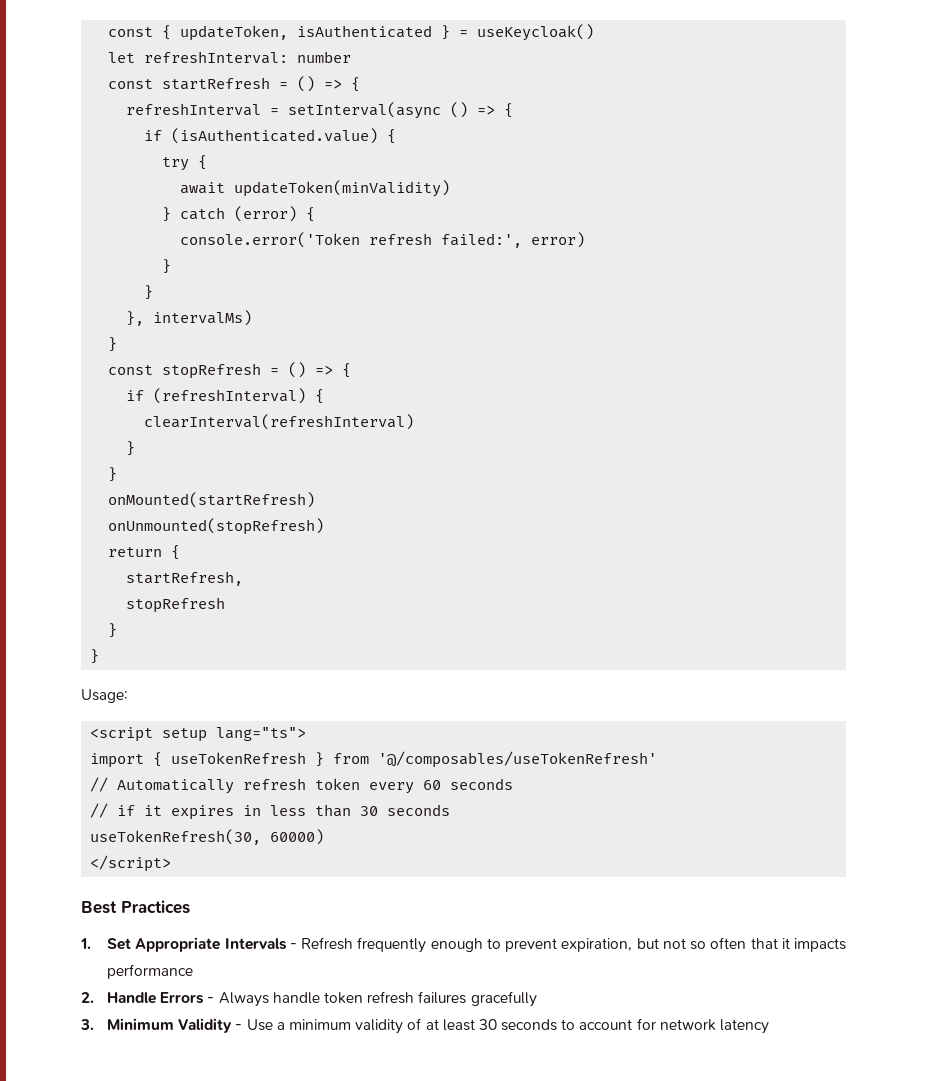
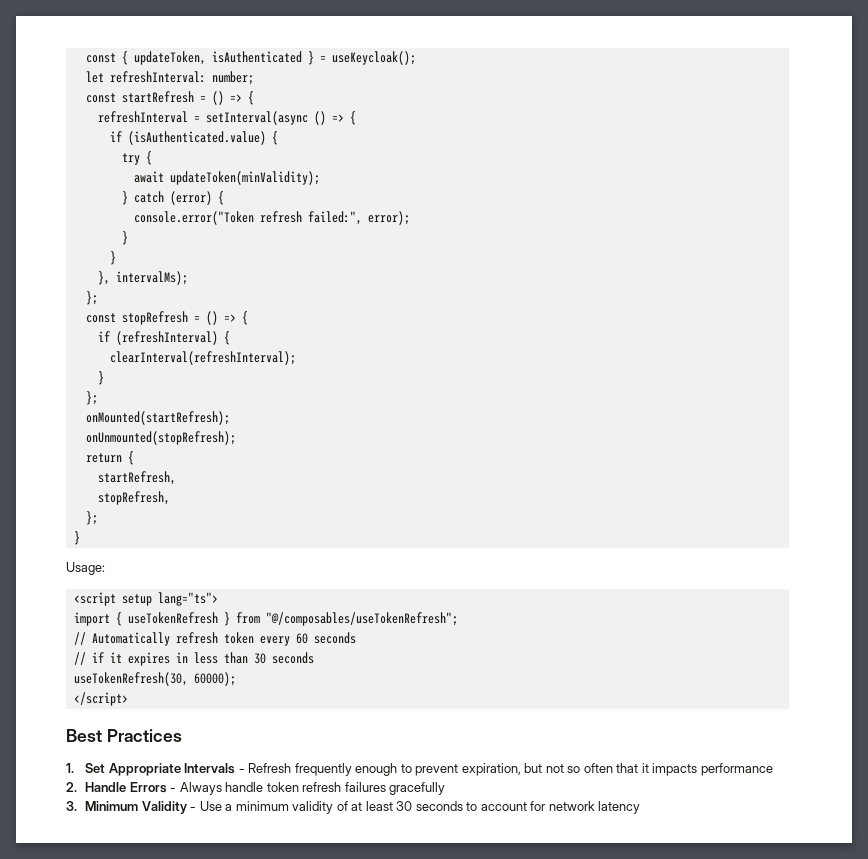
- const { updateToken, isAuthenticated } = useKeycloak()
+ const { updateToken, isAuthenticated } = useKeycloak();
- let refreshInterval: number
+ let refreshInterval: number;
- await updateToken(minValidity)
+ await updateToken(minValidity);
- console.error('Token refresh failed:', error)
+ console.error("Token refresh failed:", error);
- }, intervalMs)
- }
+ }, intervalMs);
+ };
- clearInterval(refreshInterval)
+ clearInterval(refreshInterval);
  }
- }
- onMounted(startRefresh)
- onUnmounted(stopRefresh)
+ };
+ onMounted(startRefresh);
+ onUnmounted(stopRefresh);
  startRefresh,
- stopRefresh
- }
+ stopRefresh,
+ };
- import { useTokenRefresh } from '@/composables/useTokenRefresh'
+ import { useTokenRefresh } from "@/composables/useTokenRefresh";
- useTokenRefresh(30, 60000)
+ useTokenRefresh(30, 60000);

